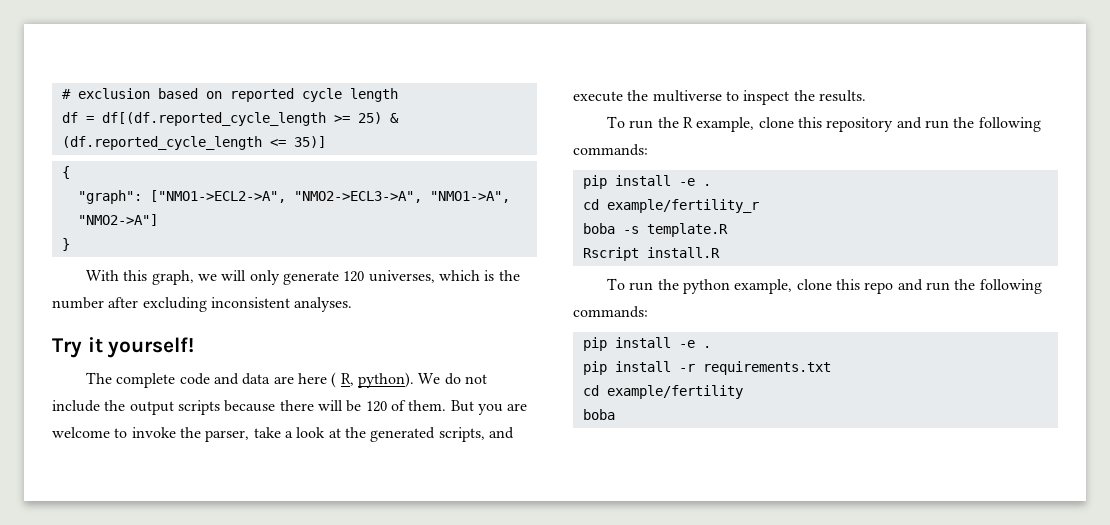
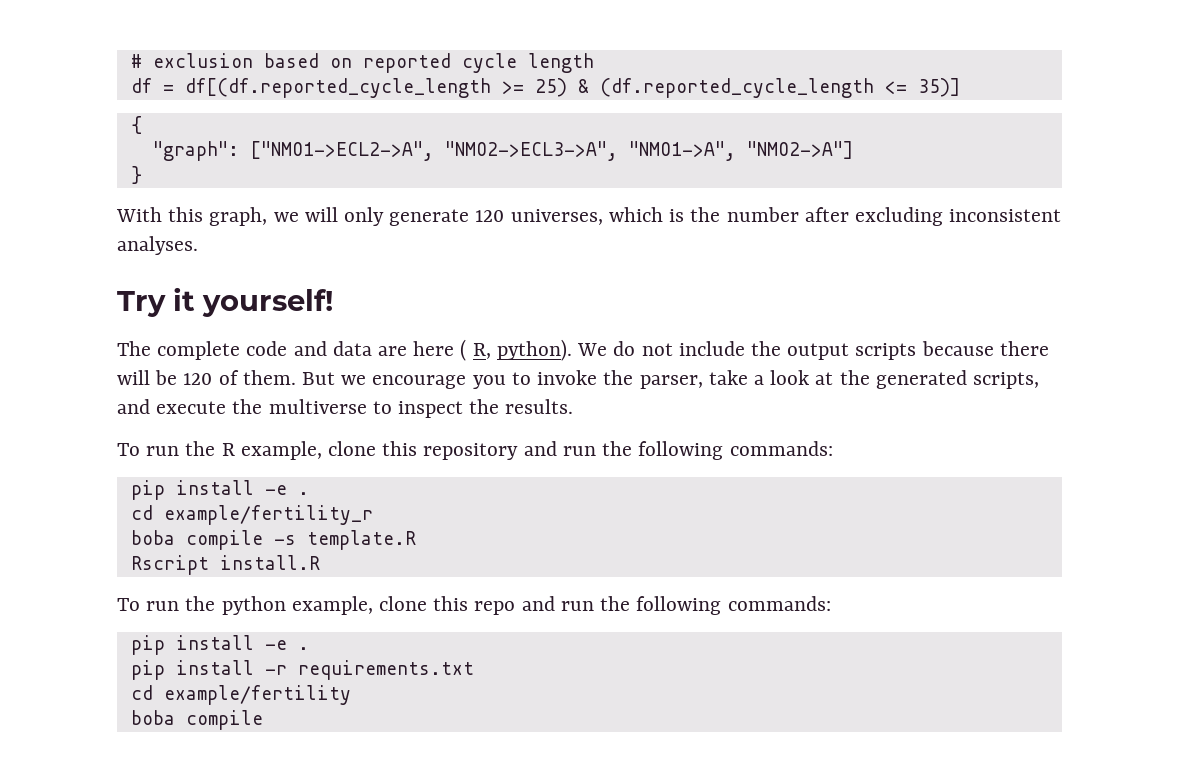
- But you are welcome to invoke the parser, take a look at the generated scripts, and execute the multiverse to inspect the results.
+ But we encourage you to invoke the parser, take a look at the generated scripts, and execute the multiverse to inspect the results.
- boba -s template.R
+ boba compile -s template.R
  cd example/fertility
- boba
+ boba compile

